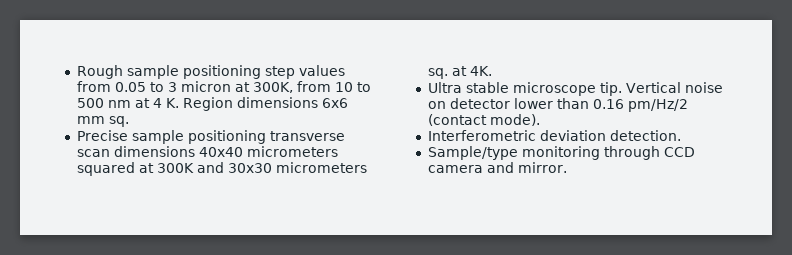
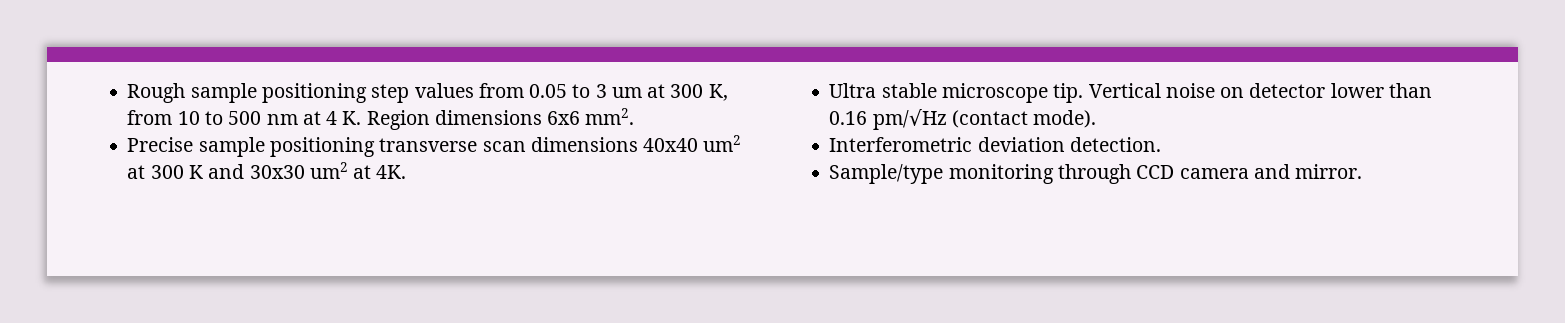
- Rough sample positioning step values from 0.05 to 3 micron at 300K, from 10 to 500 nm at 4 K. Region dimensions 6x6 mm sq.
+ Rough sample positioning step values from 0.05 to 3 um at 300 K, from 10 to 500 nm at 4 K. Region dimensions 6x6 mm2.
- Precise sample positioning transverse scan dimensions 40x40 micrometers squared at 300K and 30x30 micrometers sq. at 4K.
+ Precise sample positioning transverse scan dimensions 40x40 um2 at 300 K and 30x30 um2 at 4K.
- Vertical noise on detector lower than 0.16 pm/Hz/2 (contact mode).
+ Vertical noise on detector lower than 0.16 pm/√Hz (contact mode).

